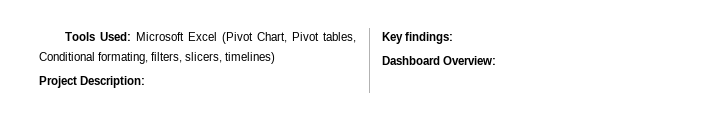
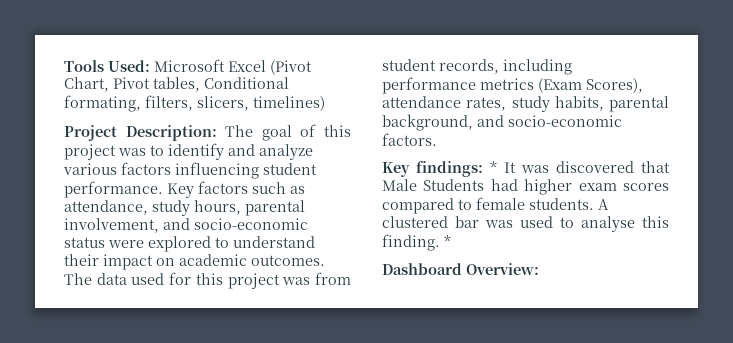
- Project Description:
- Key findings:
+ Project Description: The goal of this project was to identify and analyze various factors influencing student performance. Key factors such as attendance, study hours, parental involvement, and socio-economic status were explored to understand their impact on academic outcomes. The data used for this project was from student records, including performance metrics (Exam Scores), attendance rates, study habits, parental background, and socio-economic factors.
+ Key findings: * It was discovered that Male Students had higher exam scores compared to female students. A clustered bar was used to analyse this finding. *

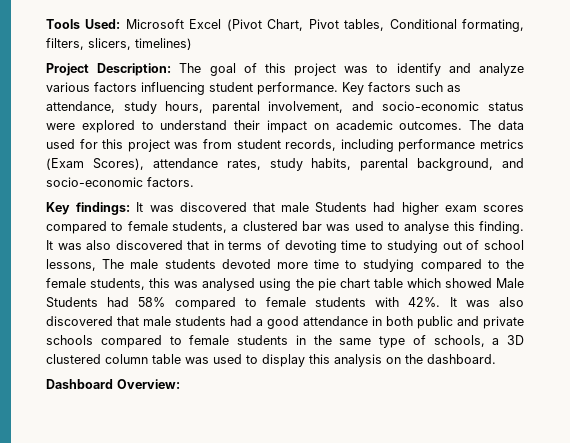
- Key findings: * It was discovered that Male Students had higher exam scores compared to female students. A clustered bar was used to analyse this finding. *
+ Key findings: It was discovered that male Students had higher exam scores compared to female students, a clustered bar was used to analyse this finding. It was also discovered that in terms of devoting time to studying out of school lessons, The male students devoted more time to studying compared to the female students, this was analysed using the pie chart table which showed Male Students had 58% compared to female students with 42%. It was also discovered that male students had a good attendance in both public and private schools compared to female students in the same type of schools, a 3D clustered column table was used to display this analysis on the dashboard.

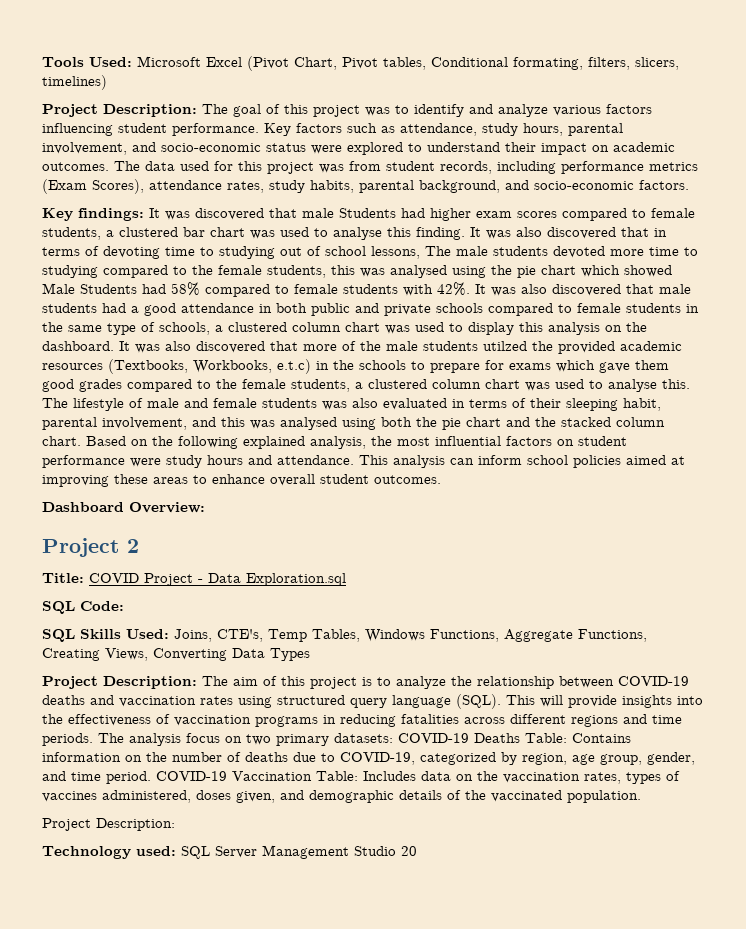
- Key findings: It was discovered that male Students had higher exam scores compared to female students, a clustered bar was used to analyse this finding.
+ Key findings: It was discovered that male Students had higher exam scores compared to female students, a clustered bar chart was used to analyse this finding.
- It was also discovered that in terms of devoting time to studying out of school lessons, The male students devoted more time to studying compared to the female students, this was analysed using the pie chart table which showed Male Students had 58% compared to female students with 42%.
+ It was also discovered that in terms of devoting time to studying out of school lessons, The male students devoted more time to studying compared to the female students, this was analysed using the pie chart which showed Male Students had 58% compared to female students with 42%.
- It was also discovered that male students had a good attendance in both public and private schools compared to female students in the same type of schools, a 3D clustered column table was used to display this analysis on the dashboard.
+ It was also discovered that male students had a good attendance in both public and private schools compared to female students in the same type of schools, a clustered column chart was used to display this analysis on the dashboard. It was also discovered that more of the male students utilzed the provided academic resources (Textbooks, Workbooks, e.t.c) in the schools to prepare for exams which gave them good grades compared to the female students, a clustered column chart was used to analyse this. The lifestyle of male and female students was also evaluated in terms of their sleeping habit, parental involvement, and this was analysed using both the pie chart and the stacked column chart. Based on the following explained analysis, the most influential factors on student performance were study hours and attendance. This analysis can inform school policies aimed at improving these areas to enhance overall student outcomes.
  Dashboard Overview:
+ Project 2
+ Title: COVID Project - Data Exploration.sql
+ SQL Code:
+ SQL Skills Used: Joins, CTE's, Temp Tables, Windows Functions, Aggregate Functions, Creating Views, Converting Data Types
+ Project Description: The aim of this project is to analyze the relationship between COVID-19 deaths and vaccination rates using structured query language (SQL). This will provide insights into the effectiveness of vaccination programs in reducing fatalities across different regions and time periods. The analysis focus on two primary datasets: COVID-19 Deaths Table: Contains information on the number of deaths due to COVID-19, categorized by region, age group, gender, and time period. COVID-19 Vaccination Table: Includes data on the vaccination rates, types of vaccines administered, doses given, and demographic details of the vaccinated population.
+ Project Description:
+ Technology used: SQL Server Management Studio 20

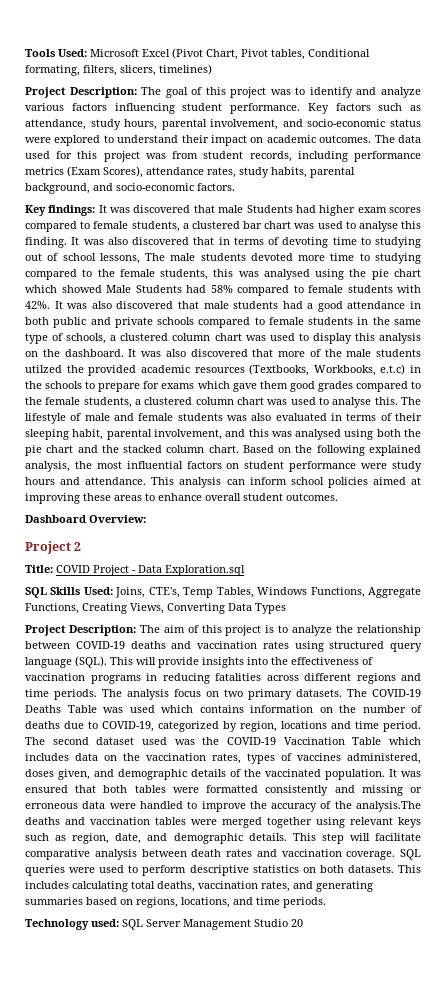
- SQL Code:
- The analysis focus on two primary datasets: COVID-19 Deaths Table: Contains information on the number of deaths due to COVID-19, categorized by region, age group, gender, and time period. COVID-19 Vaccination Table: Includes data on the vaccination rates, types of vaccines administered, doses given, and demographic details of the vaccinated population.
- Project Description:
+ The analysis focus on two primary datasets. The COVID-19 Deaths Table was used which contains information on the number of deaths due to COVID-19, categorized by region, locations and time period. The second dataset used was the COVID-19 Vaccination Table which includes data on the vaccination rates, types of vaccines administered, doses given, and demographic details of the vaccinated population. It was ensured that both tables were formatted consistently and missing or erroneous data were handled to improve the accuracy of the analysis.The deaths and vaccination tables were merged together using relevant keys such as region, date, and demographic details. This step will facilitate comparative analysis between death rates and vaccination coverage. SQL queries were used to perform descriptive statistics on both datasets. This includes calculating total deaths, vaccination rates, and generating summaries based on regions, locations, and time periods.

